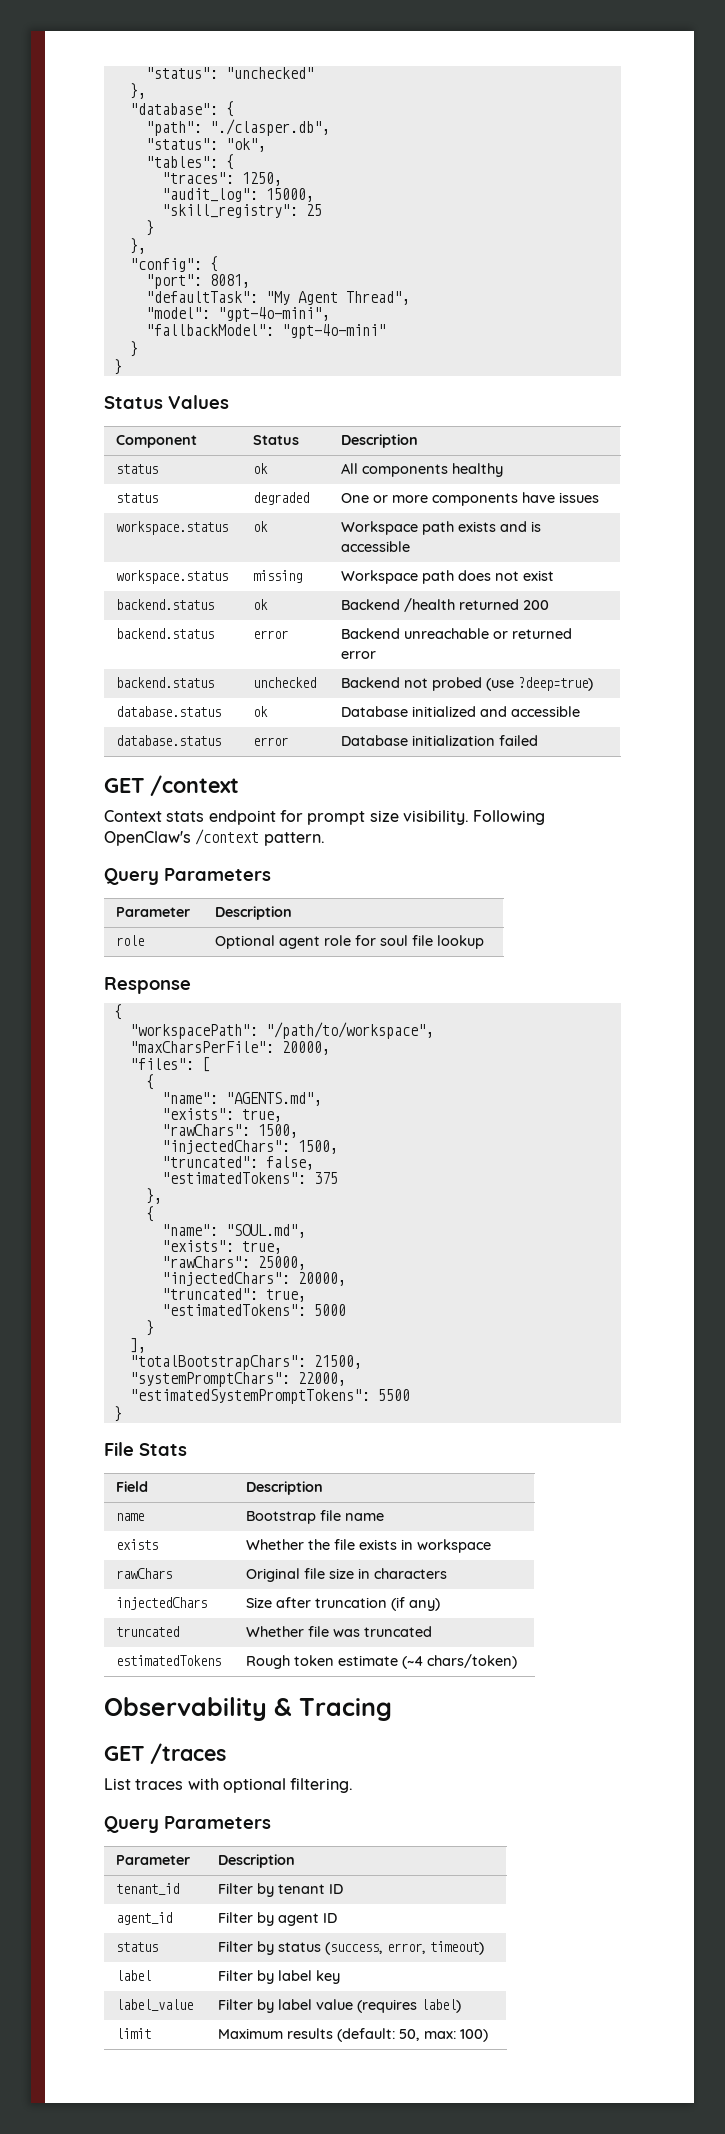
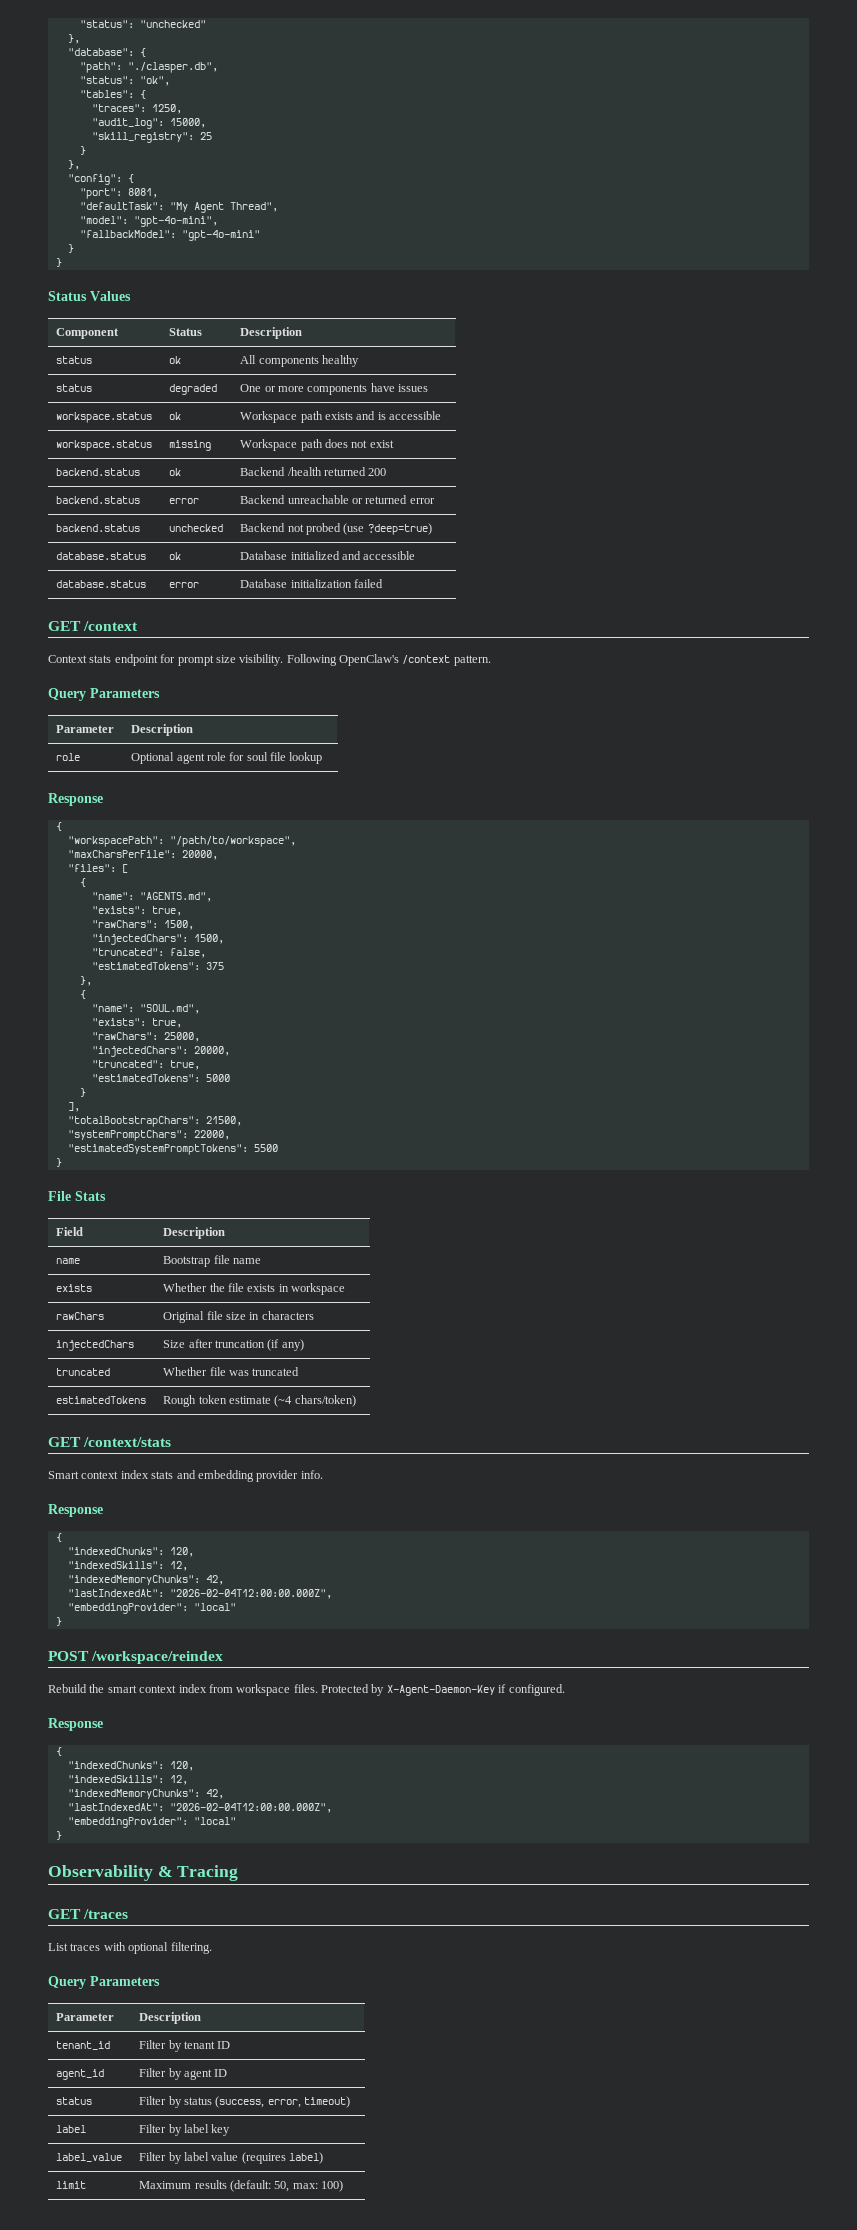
+ GET /context/stats
+ Smart context index stats and embedding provider info.
+ Response
+ {
+ "indexedChunks": 120,
+ "indexedSkills": 12,
+ "indexedMemoryChunks": 42,
+ "lastIndexedAt": "2026-02-04T12:00:00.000Z",
+ "embeddingProvider": "local"
+ }
+ POST /workspace/reindex
+ Rebuild the smart context index from workspace files. Protected by X-Agent-Daemon-Key if configured.
+ Response
+ {
+ "indexedChunks": 120,
+ "indexedSkills": 12,
+ "indexedMemoryChunks": 42,
+ "lastIndexedAt": "2026-02-04T12:00:00.000Z",
+ "embeddingProvider": "local"
+ }

